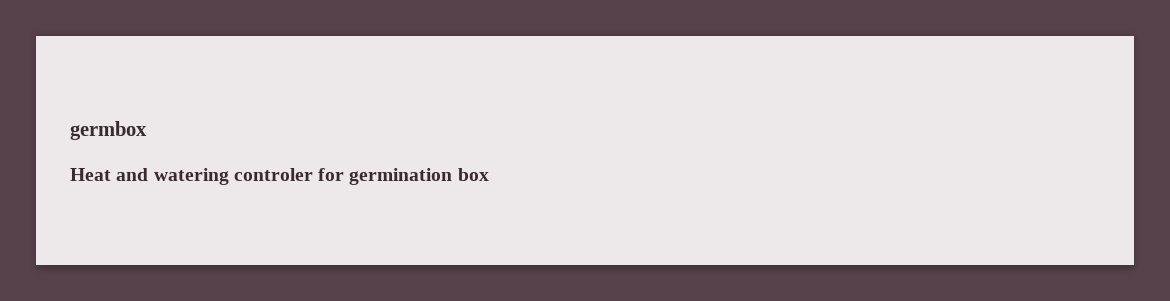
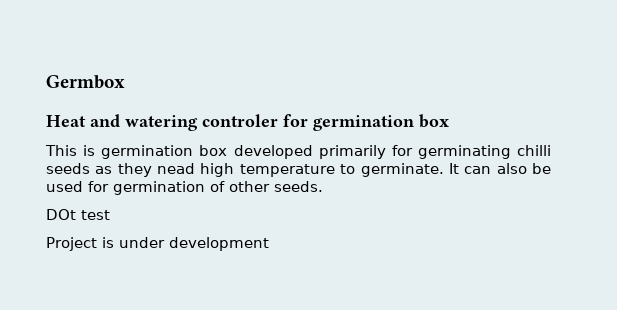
- germbox
+ Germbox
+ This is germination box developed primarily for germinating chilli seeds as they nead high temperature to germinate. It can also be used for germination of other seeds.
+ DOt test
+ Project is under development

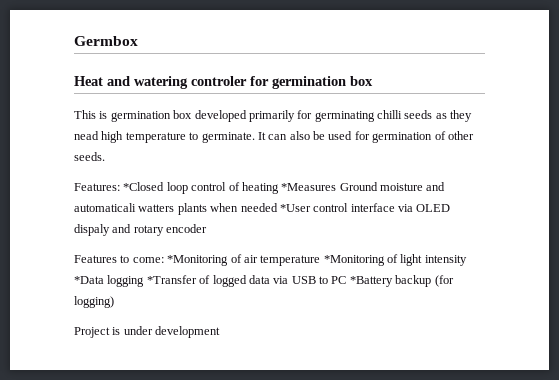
- DOt test
+ Features: *Closed loop control of heating *Measures Ground moisture and automaticali watters plants when needed *User control interface via OLED dispaly and rotary encoder
+ Features to come: *Monitoring of air temperature *Monitoring of light intensity *Data logging *Transfer of logged data via USB to PC *Battery backup (for logging)

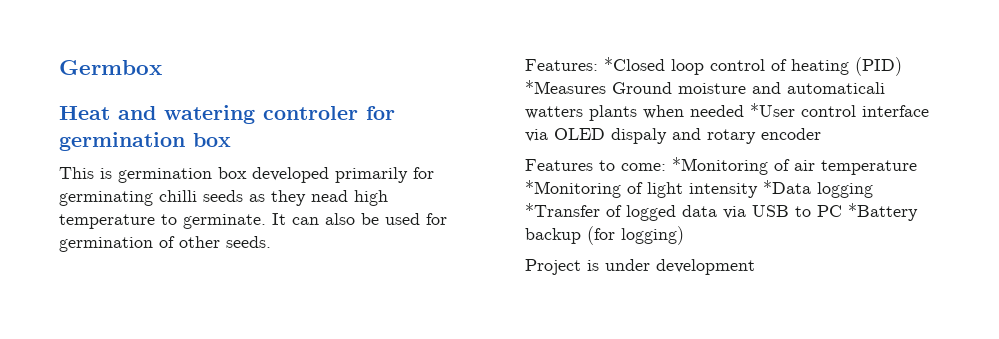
- Features: *Closed loop control of heating *Measures Ground moisture and automaticali watters plants when needed *User control interface via OLED dispaly and rotary encoder
+ Features: *Closed loop control of heating (PID) *Measures Ground moisture and automaticali watters plants when needed *User control interface via OLED dispaly and rotary encoder

